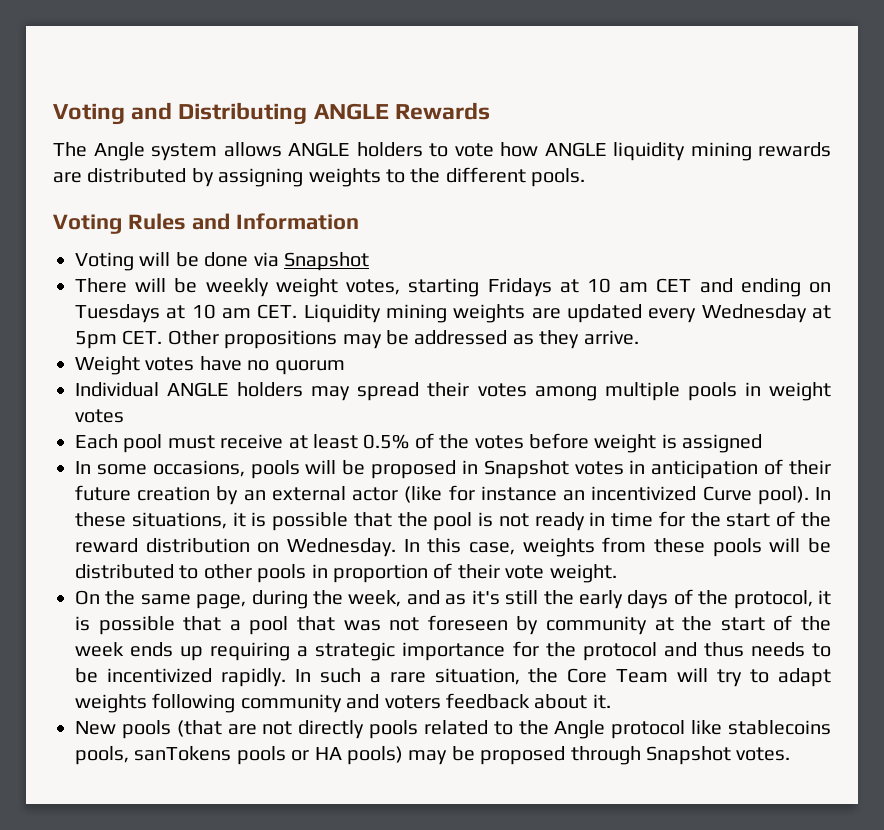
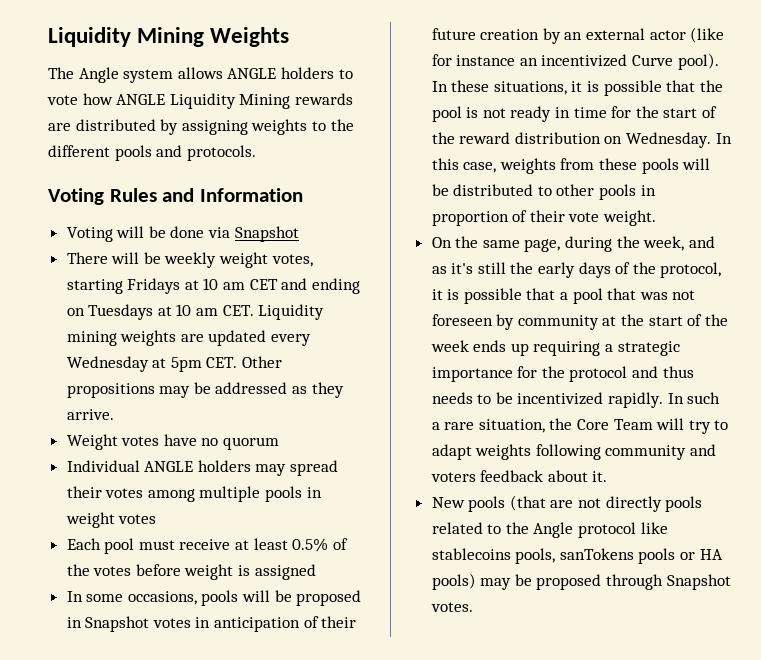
- Voting and Distributing ANGLE Rewards
+ Liquidity Mining Weights
- The Angle system allows ANGLE holders to vote how ANGLE liquidity mining rewards are distributed by assigning weights to the different pools.
+ The Angle system allows ANGLE holders to vote how ANGLE Liquidity Mining rewards are distributed by assigning weights to the different pools and protocols.

